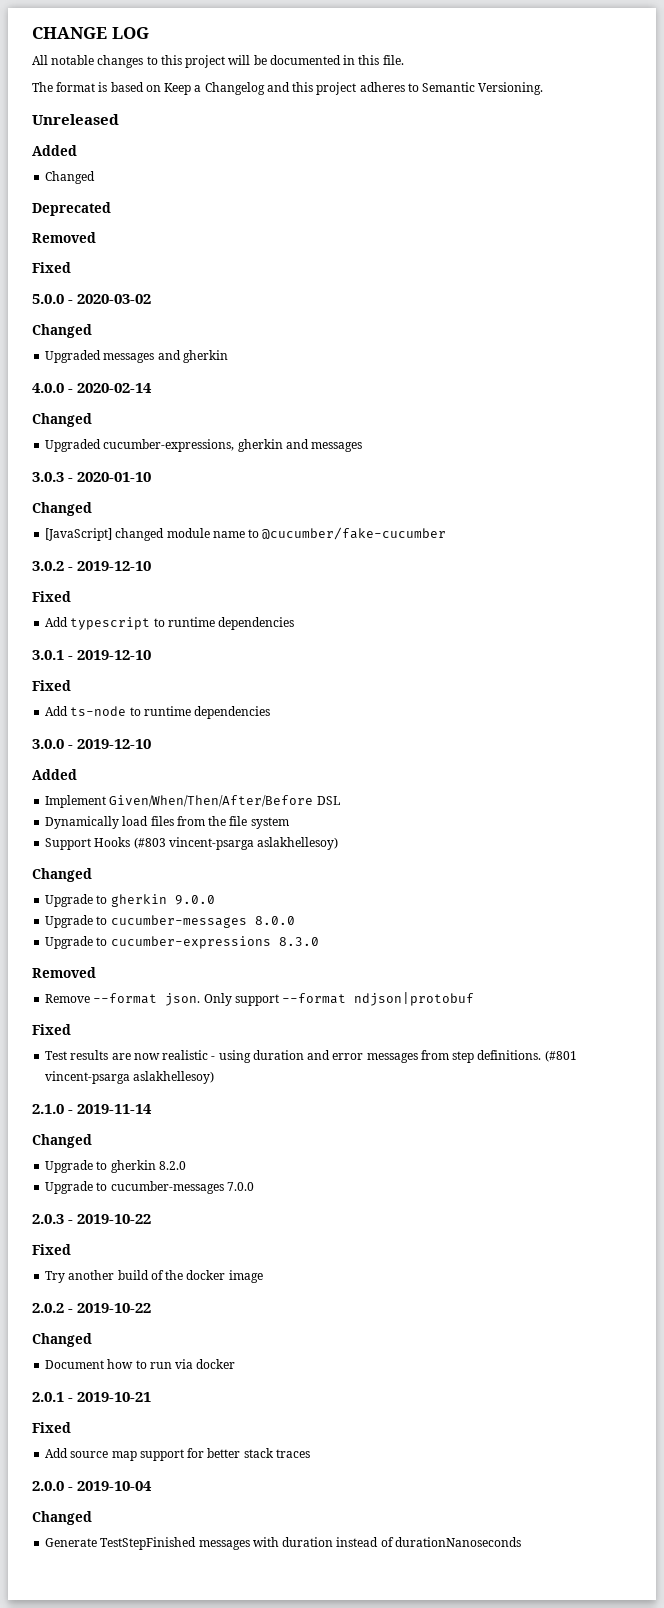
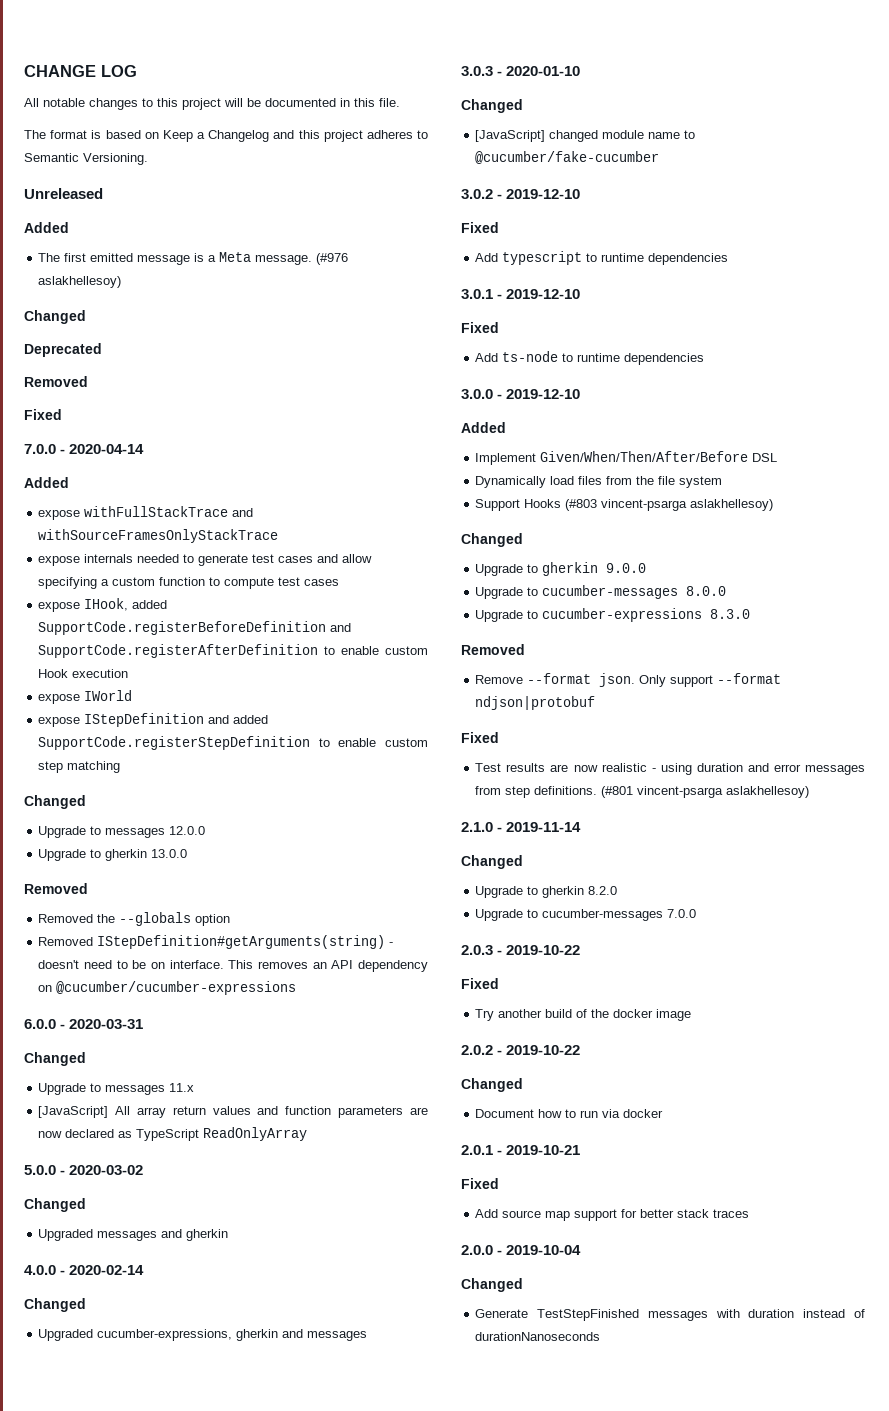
  Unreleased
  Added
+ The first emitted message is a Meta message. (#976 aslakhellesoy)
  Changed
  Deprecated
  Removed
  Fixed
+ 7.0.0 - 2020-04-14
+ Added
+ expose withFullStackTrace and withSourceFramesOnlyStackTrace
+ expose internals needed to generate test cases and allow specifying a custom function to compute test cases
+ expose IHook, added SupportCode.registerBeforeDefinition and SupportCode.registerAfterDefinition to enable custom Hook execution
+ expose IWorld
+ expose IStepDefinition and added SupportCode.registerStepDefinition to enable custom step matching
+ Changed
+ Upgrade to messages 12.0.0
+ Upgrade to gherkin 13.0.0
+ Removed
+ Removed the --globals option
+ Removed IStepDefinition#getArguments(string) - doesn't need to be on interface. This removes an API dependency on @cucumber/cucumber-expressions
+ 6.0.0 - 2020-03-31
+ Changed
+ Upgrade to messages 11.x
+ [JavaScript] All array return values and function parameters are now declared as TypeScript ReadOnlyArray

